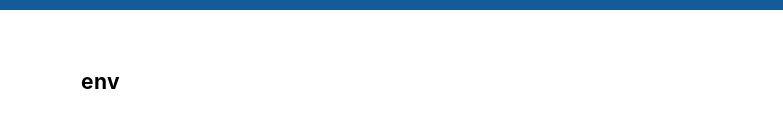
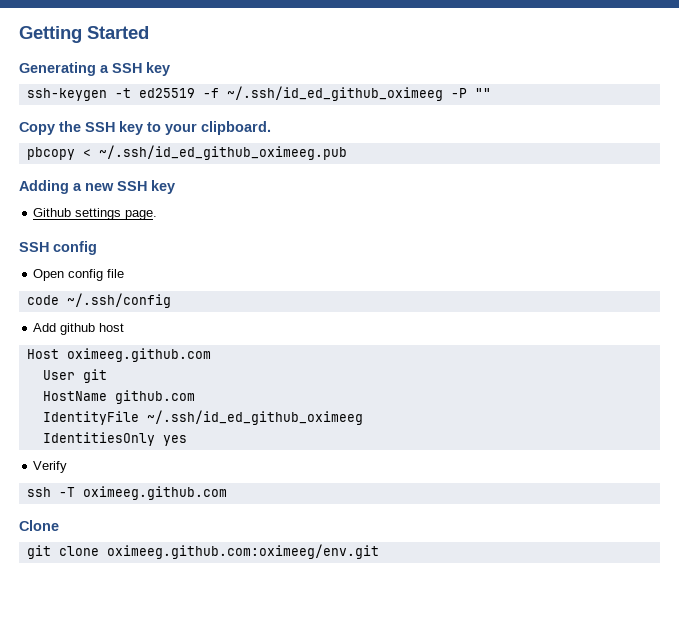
- env
+ Getting Started
+ Generating a SSH key
+ ssh-keygen -t ed25519 -f ~/.ssh/id_ed_github_oximeeg -P ""
+ Copy the SSH key to your clipboard.
+ pbcopy < ~/.ssh/id_ed_github_oximeeg.pub
+ Adding a new SSH key
+ Github settings page.
+ SSH config
+ Open config file
+ code ~/.ssh/config
+ Add github host
+ Host oximeeg.github.com
+ User git
+ HostName github.com
+ IdentityFile ~/.ssh/id_ed_github_oximeeg
+ IdentitiesOnly yes
+ Verify
+ ssh -T oximeeg.github.com
+ Clone
+ git clone oximeeg.github.com:oximeeg/env.git

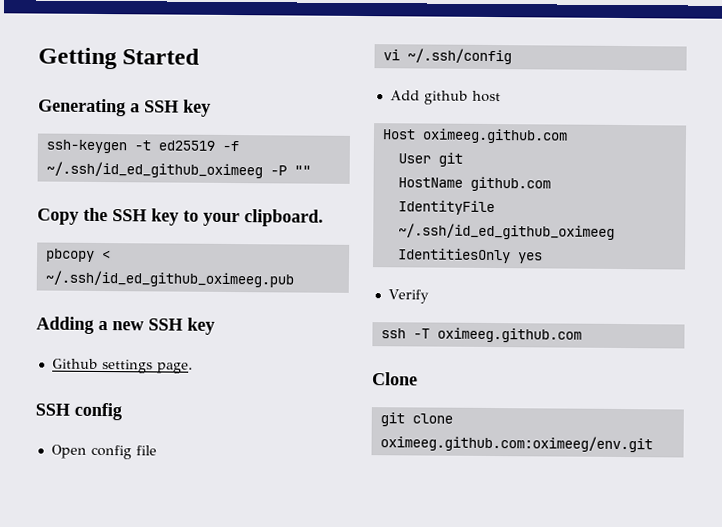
- code ~/.ssh/config
+ vi ~/.ssh/config

